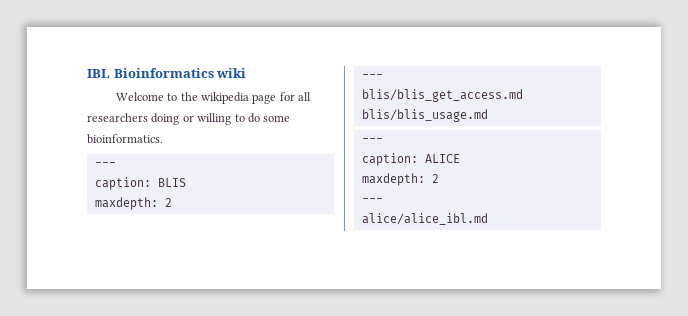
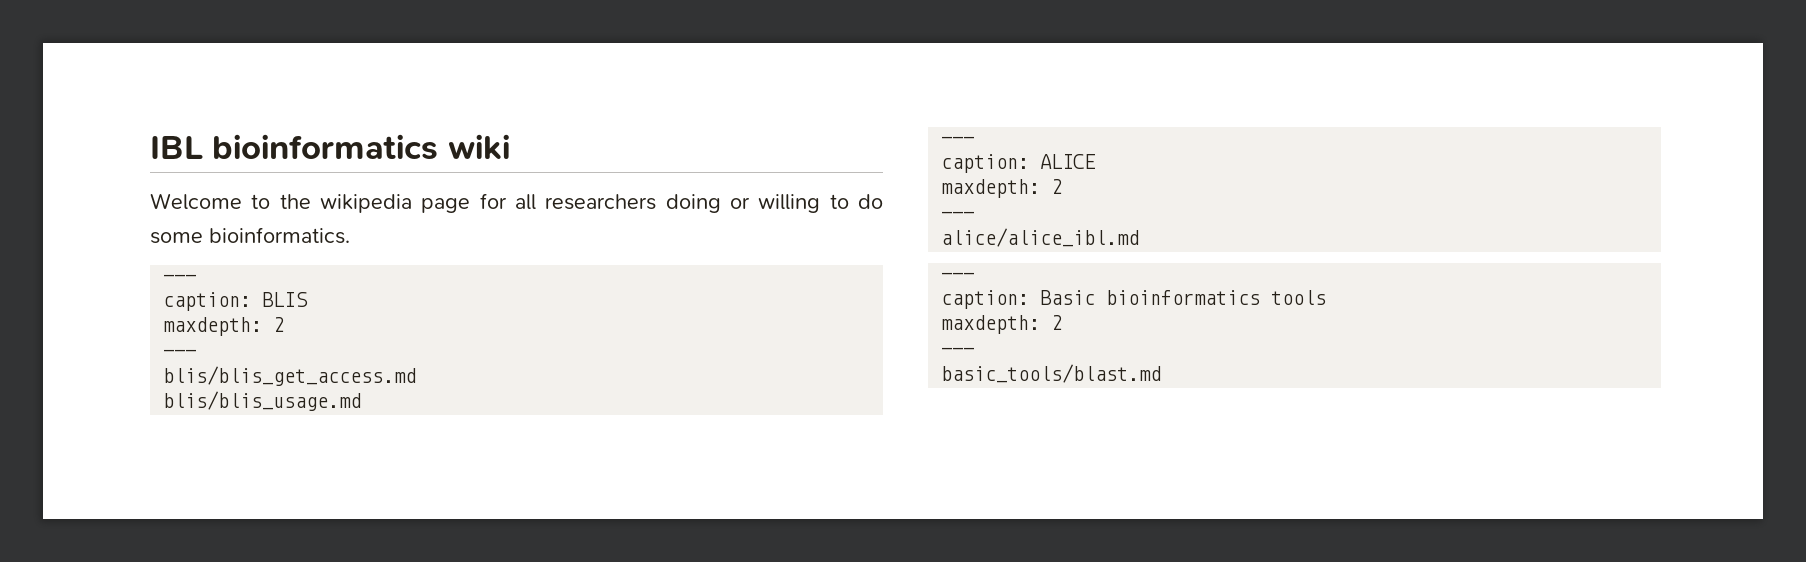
- IBL Bioinformatics wiki
+ IBL bioinformatics wiki
  alice/alice_ibl.md
+ ---
+ caption: Basic bioinformatics tools
+ maxdepth: 2
+ ---
+ basic_tools/blast.md

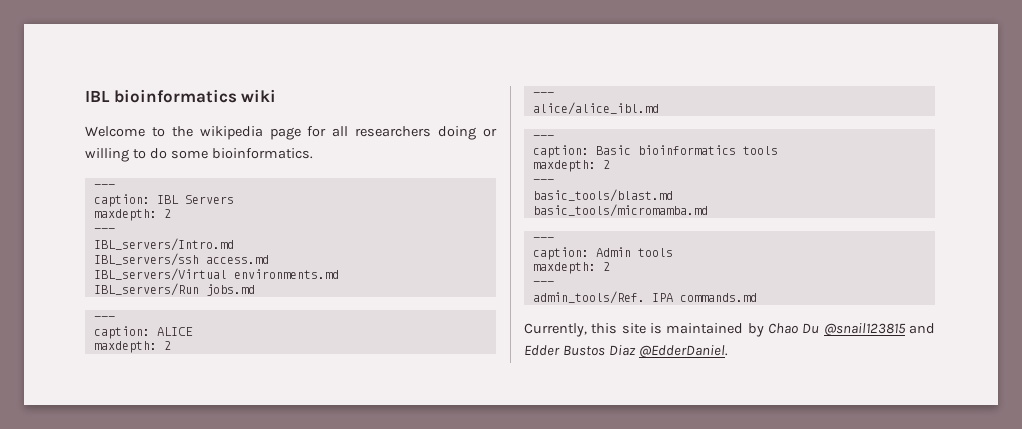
- caption: BLIS
+ caption: IBL Servers
  maxdepth: 2
  ---
- blis/blis_get_access.md
- blis/blis_usage.md
+ IBL_servers/Intro.md
+ IBL_servers/ssh access.md
+ IBL_servers/Virtual environments.md
+ IBL_servers/Run jobs.md
+ basic_tools/micromamba.md
+ ---
+ caption: Admin tools
+ maxdepth: 2
+ ---
+ admin_tools/Ref. IPA commands.md
+ Currently, this site is maintained by Chao Du @snail123815 and Edder Bustos Diaz @EdderDaniel.

